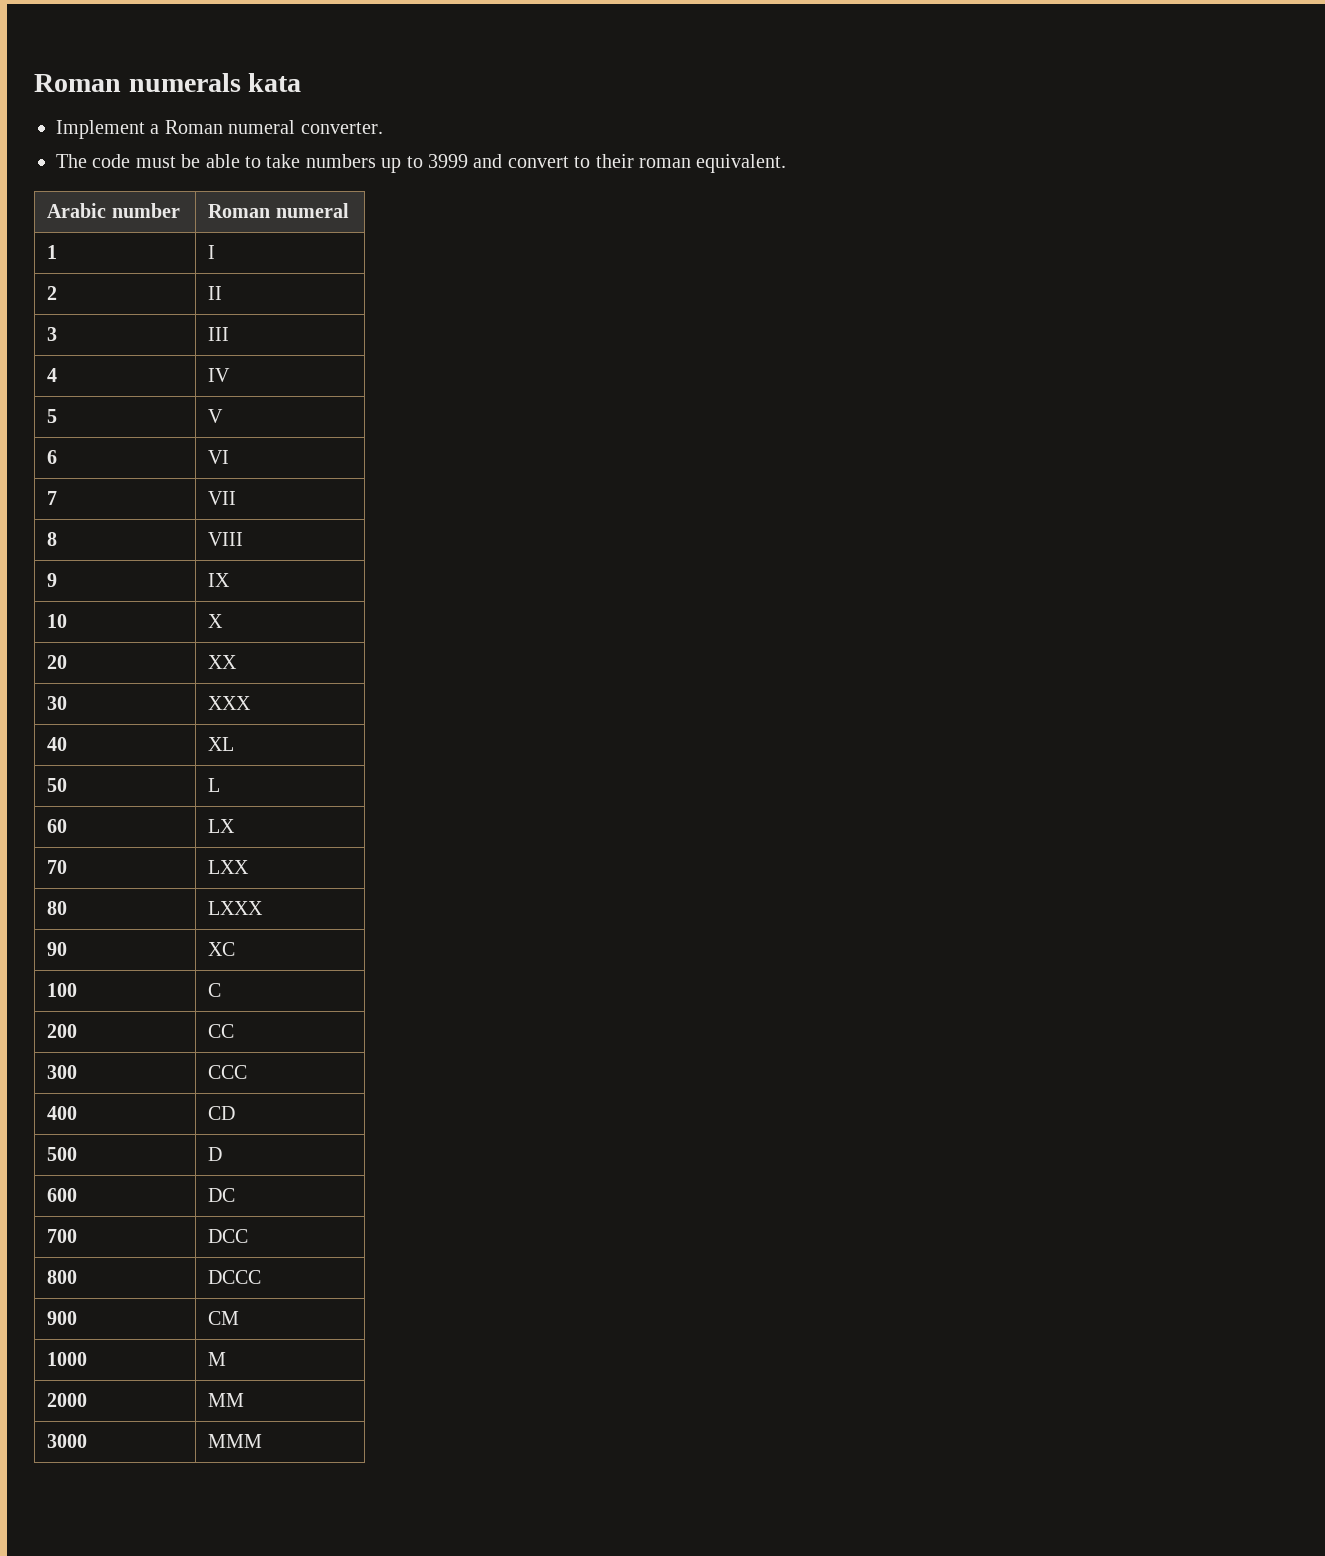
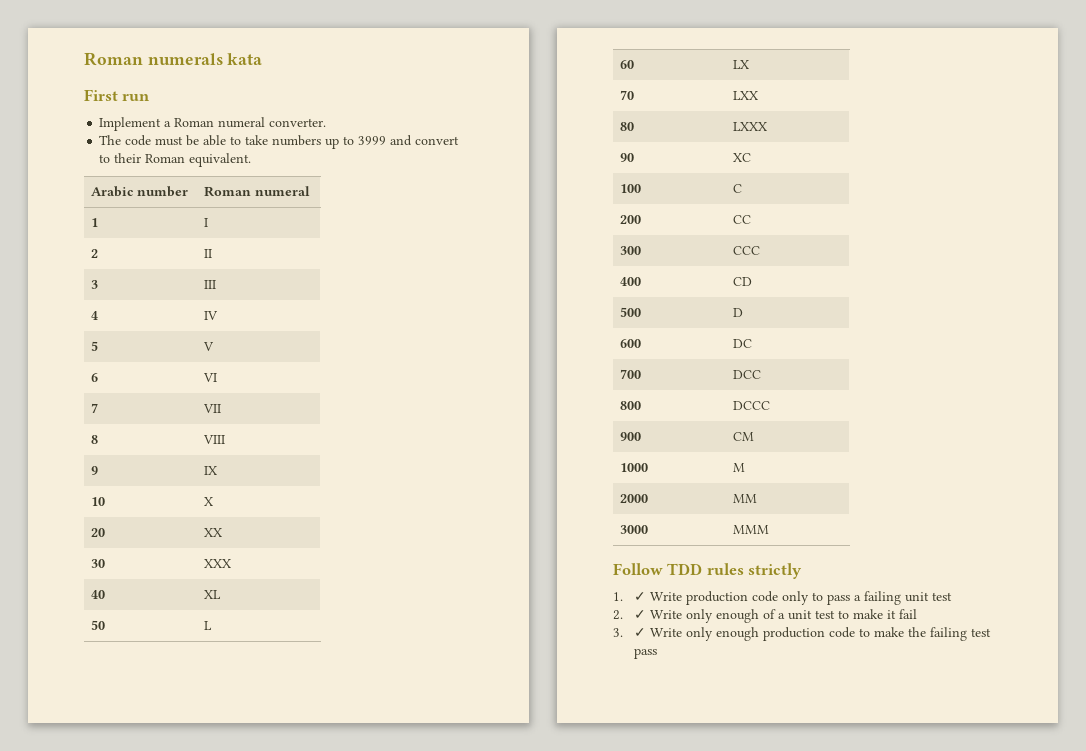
+ First run
- The code must be able to take numbers up to 3999 and convert to their roman equivalent.
+ The code must be able to take numbers up to 3999 and convert to their Roman equivalent.
+ Follow TDD rules strictly
+ 1. ✓ Write production code only to pass a failing unit test
+ 2. ✓ Write only enough of a unit test to make it fail
+ 3. ✓ Write only enough production code to make the failing test pass

